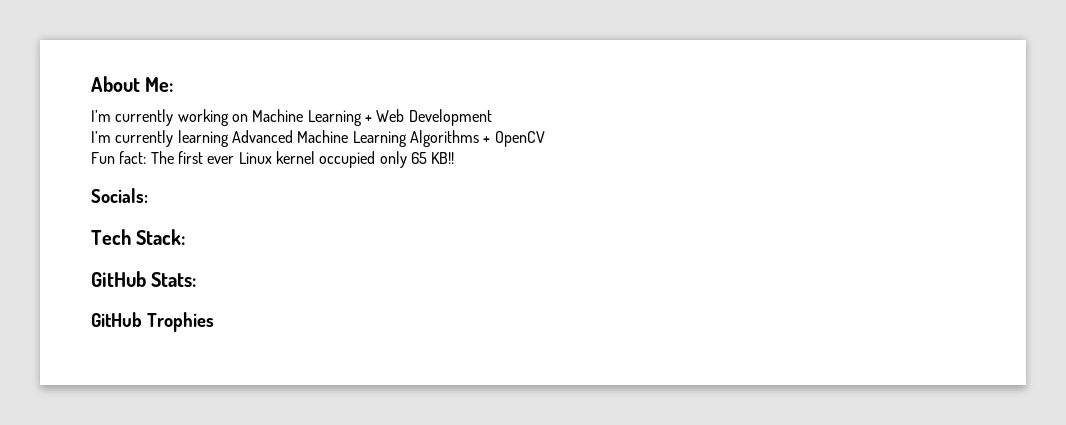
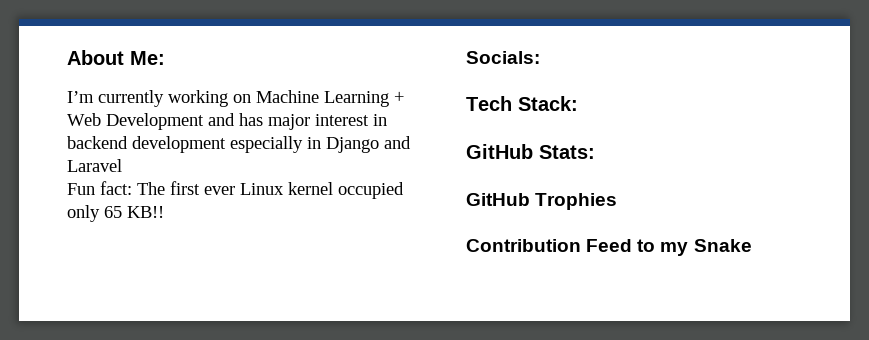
- I’m currently working on Machine Learning + Web Development
- I’m currently learning Advanced Machine Learning Algorithms + OpenCV
+ I’m currently working on Machine Learning + Web Development and has major interest in backend development especially in Django and Laravel
+ Contribution Feed to my Snake

